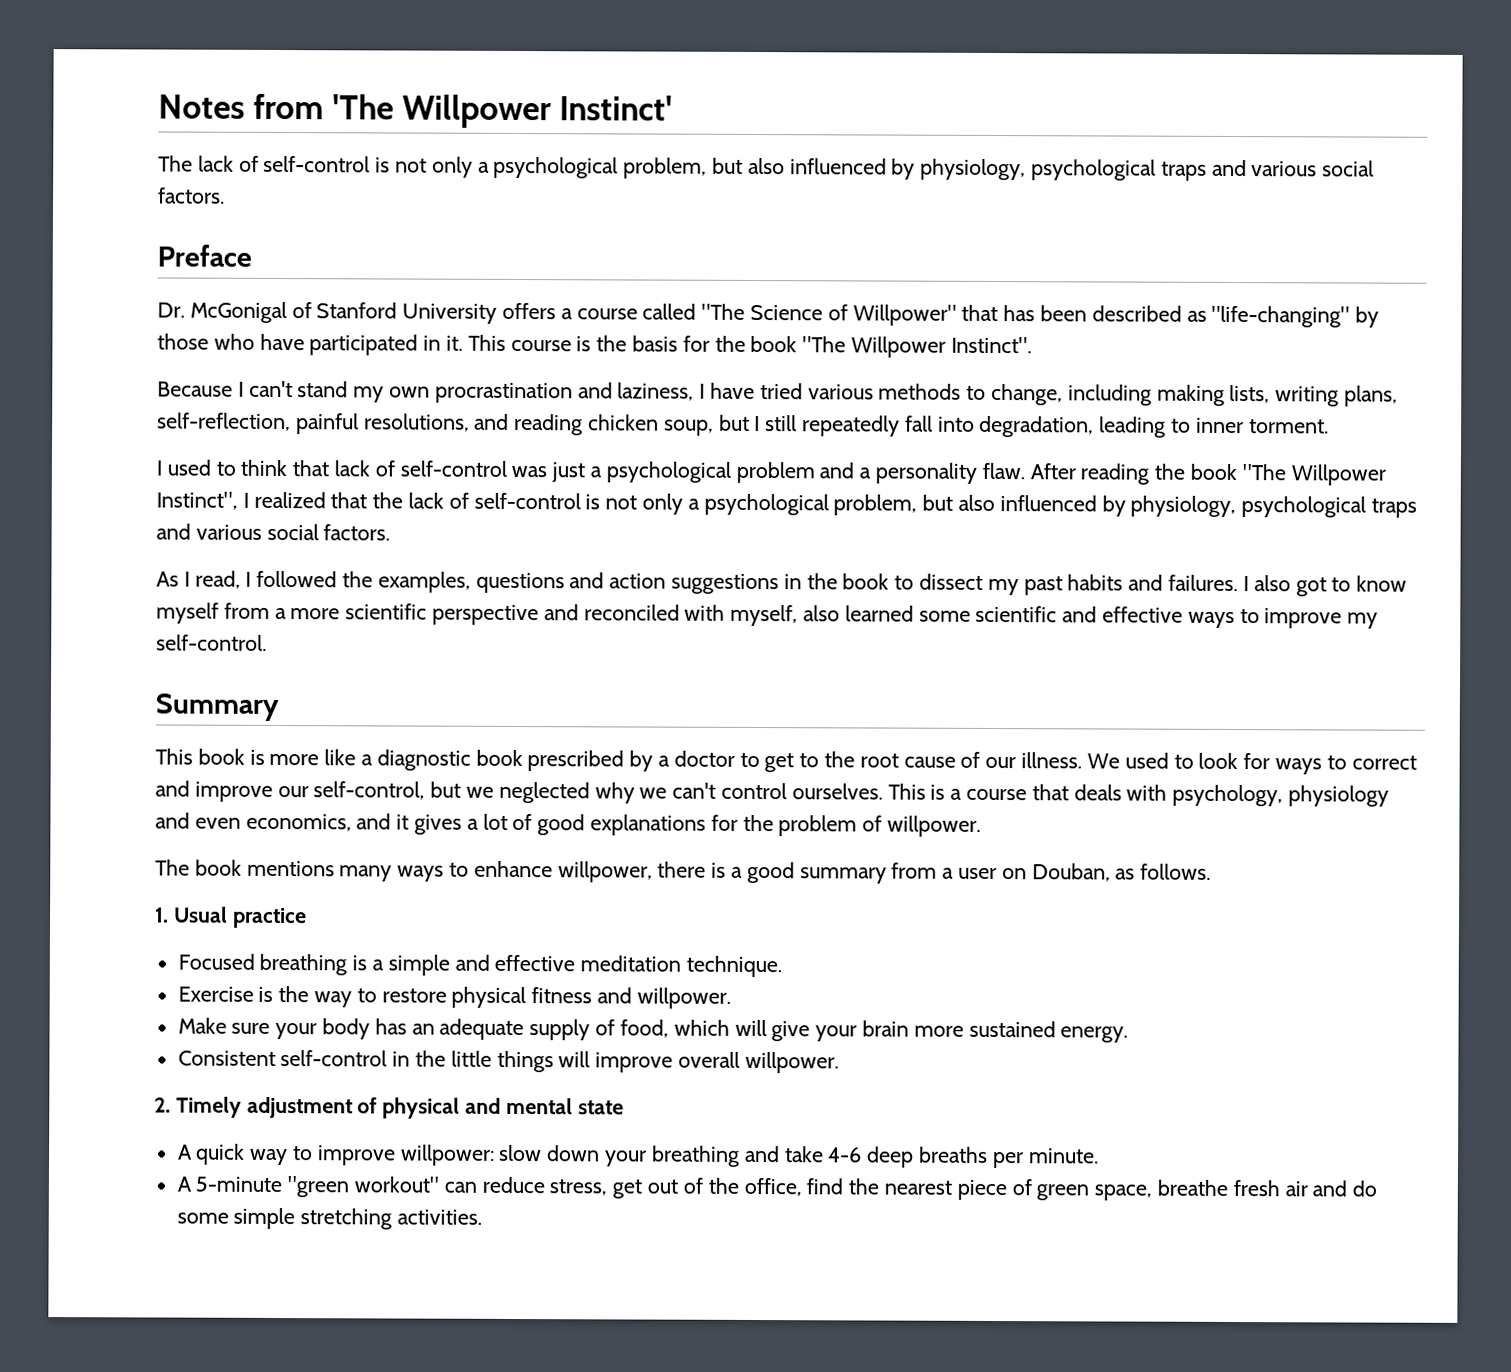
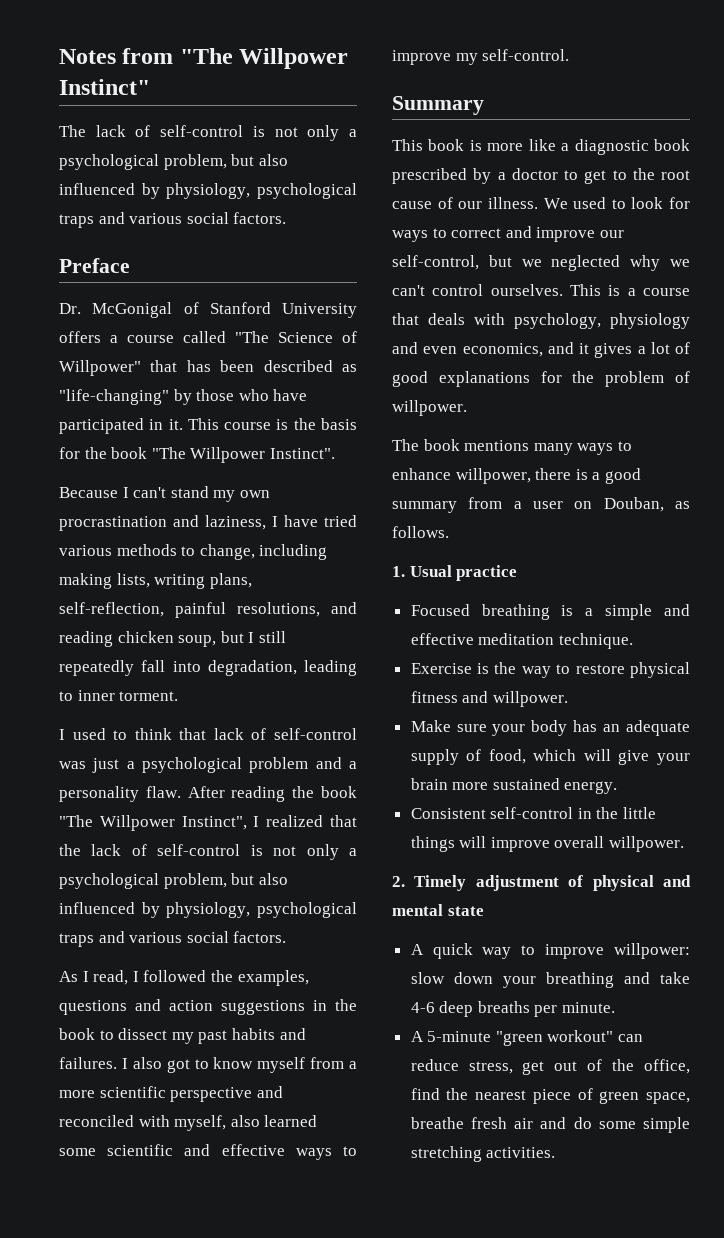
- Notes from 'The Willpower Instinct'
+ Notes from "The Willpower Instinct"

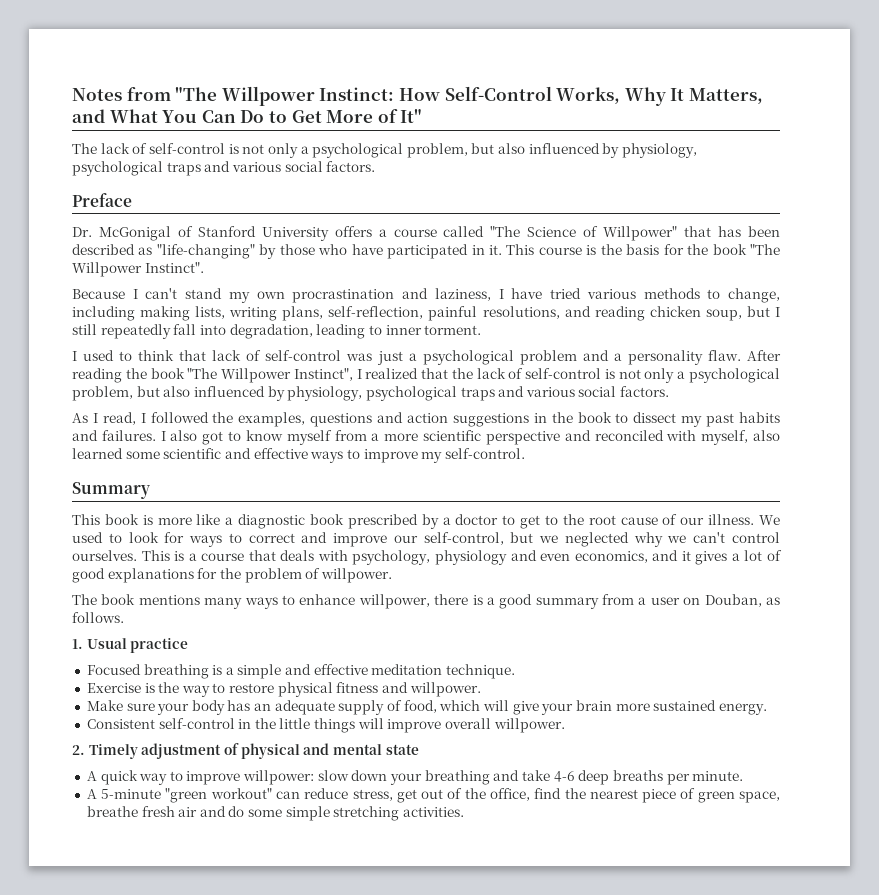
- Notes from "The Willpower Instinct"
+ Notes from "The Willpower Instinct: How Self-Control Works, Why It Matters, and What You Can Do to Get More of It"

